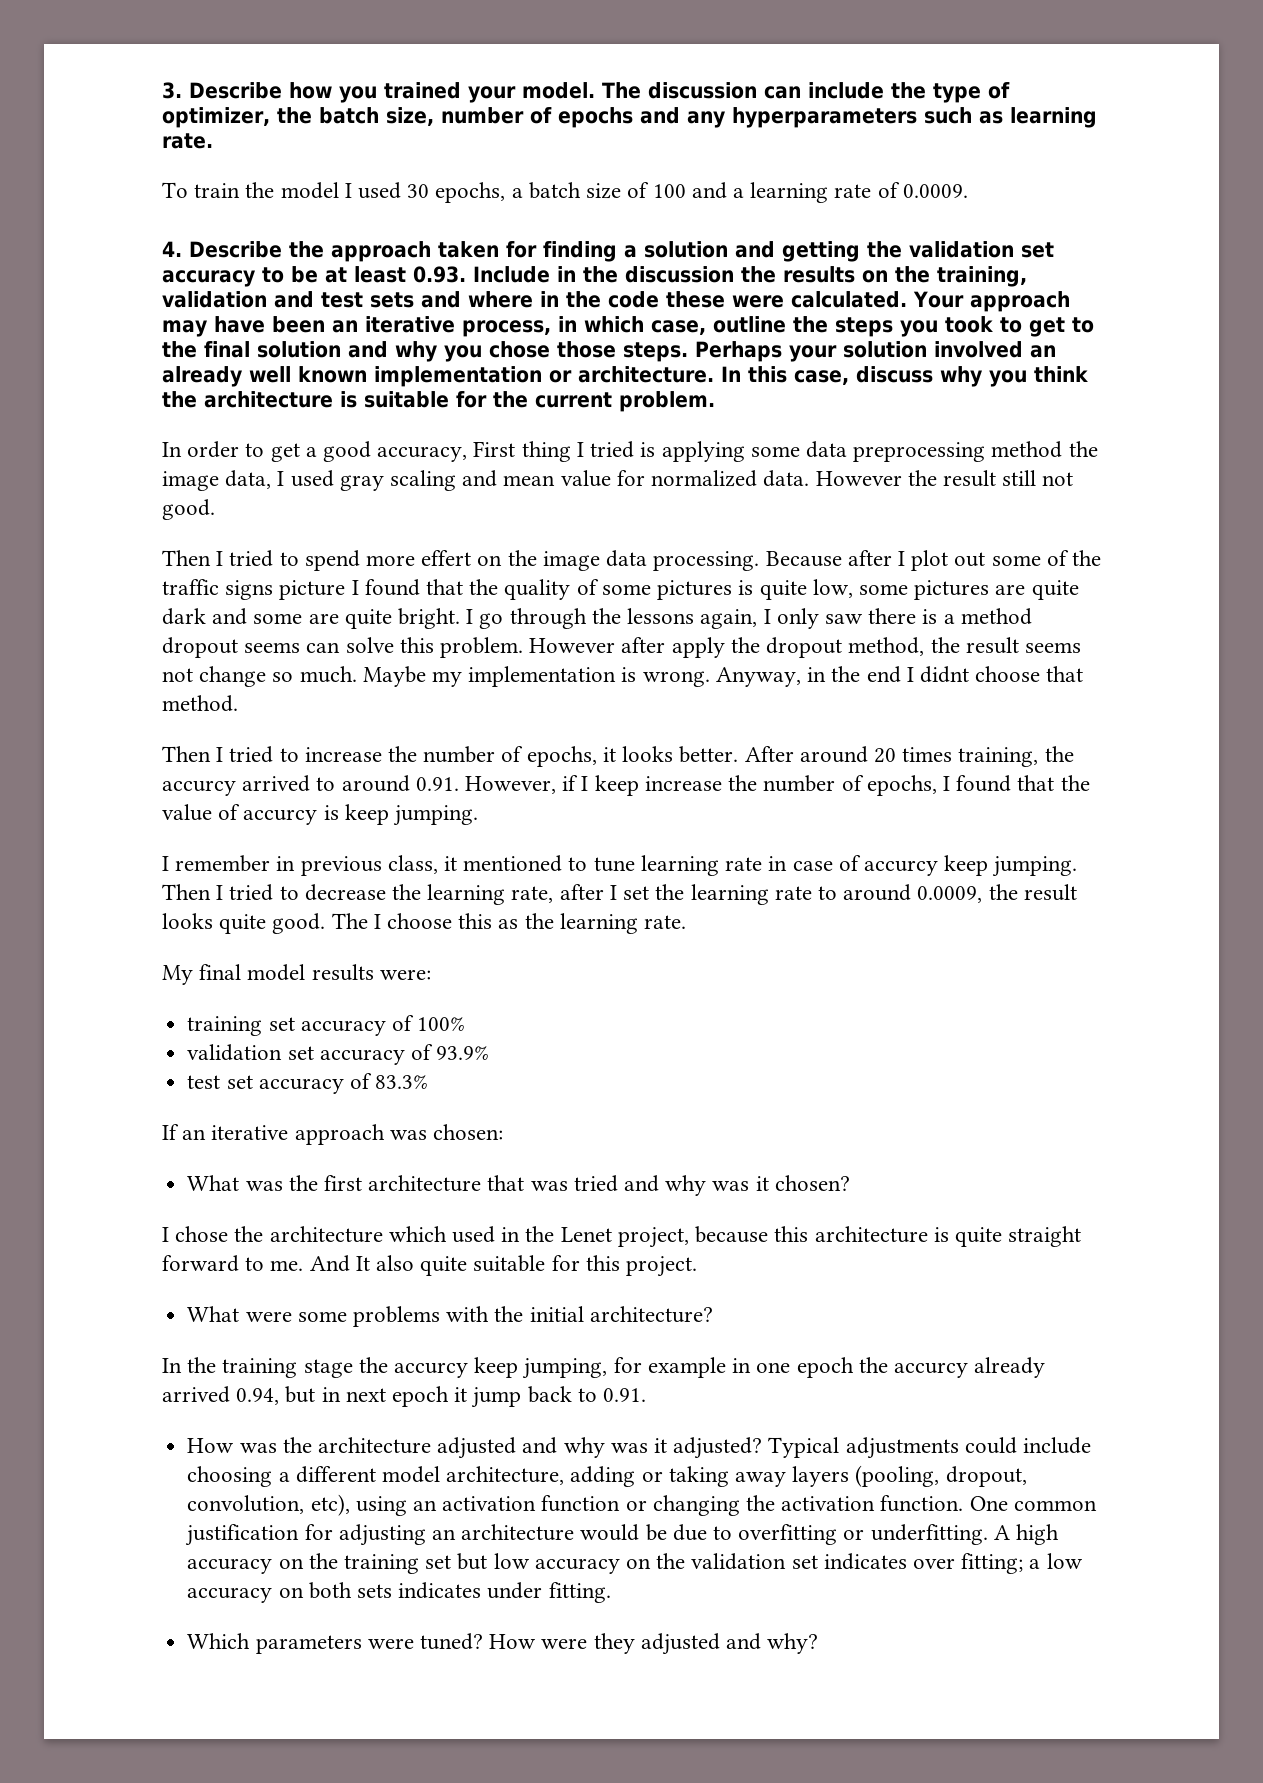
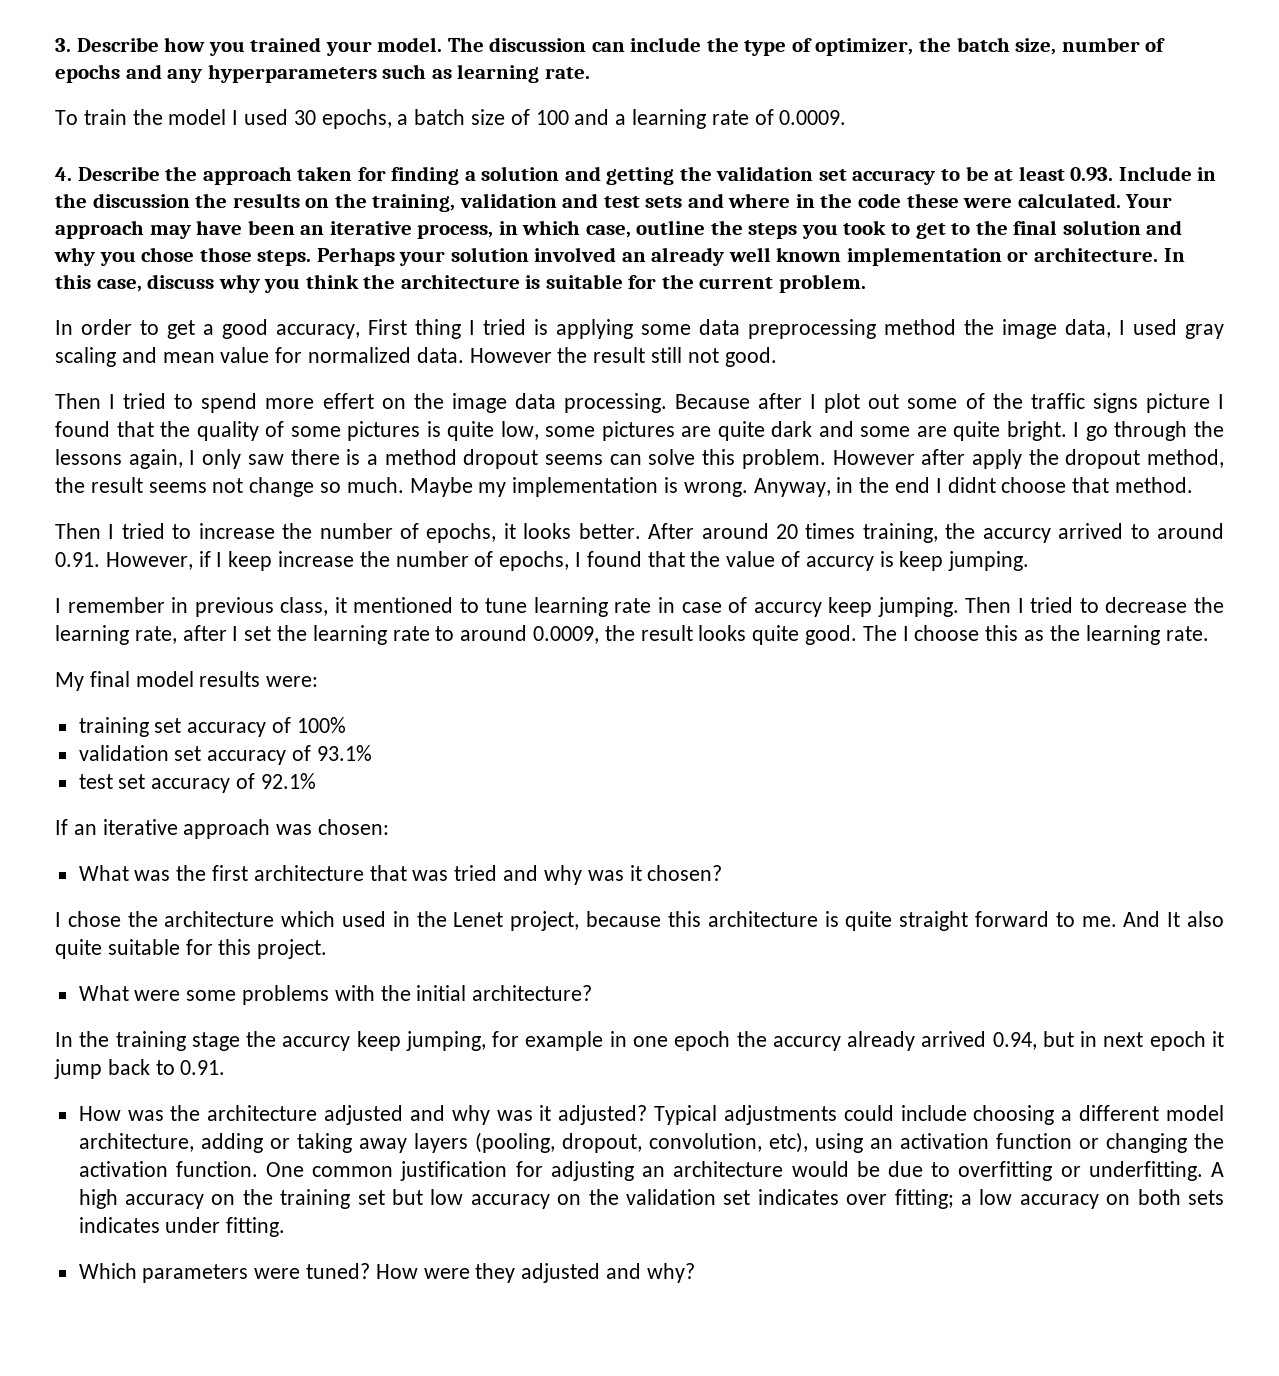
- validation set accuracy of 93.9%
+ validation set accuracy of 93.1%
- test set accuracy of 83.3%
+ test set accuracy of 92.1%

